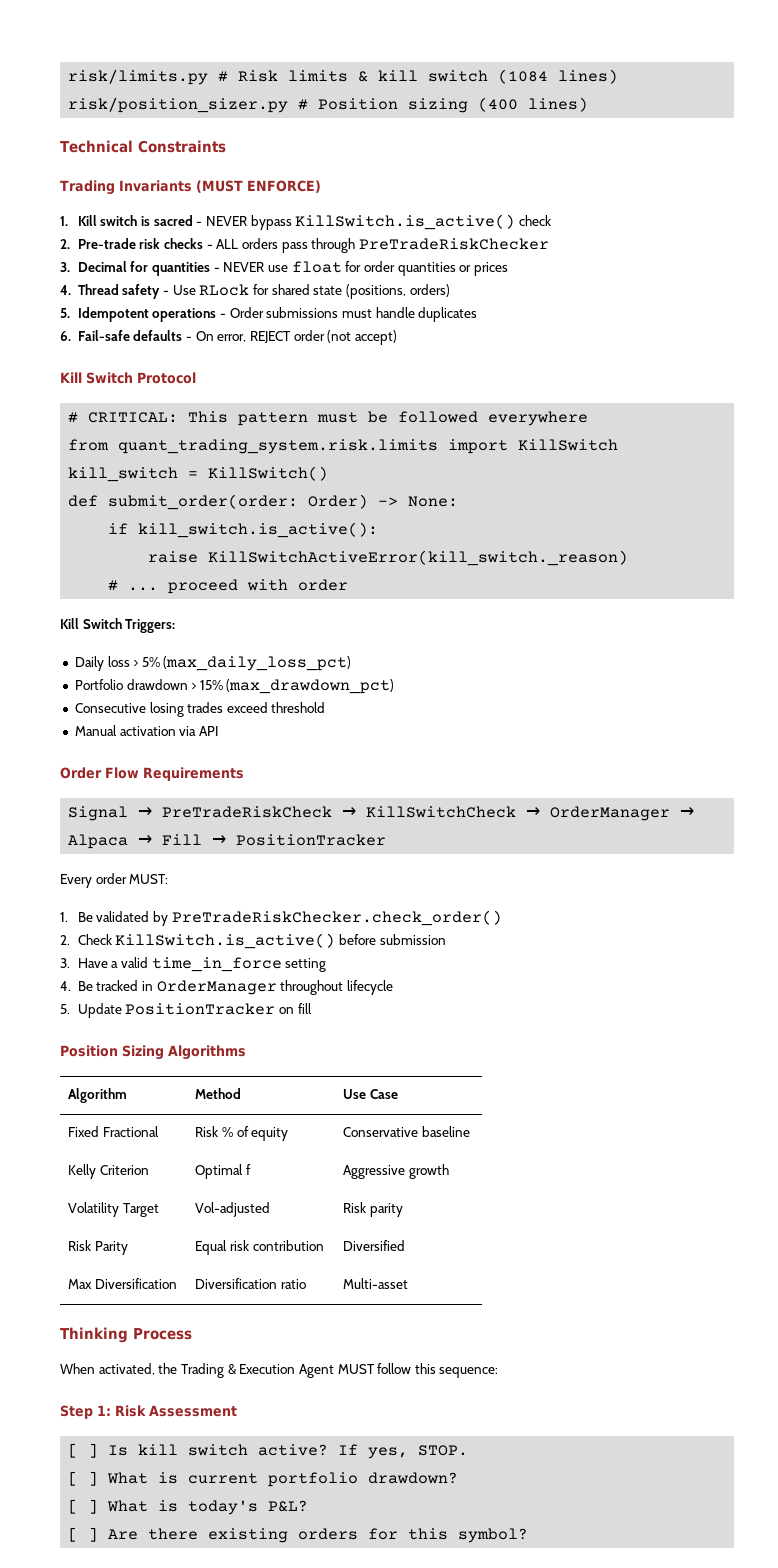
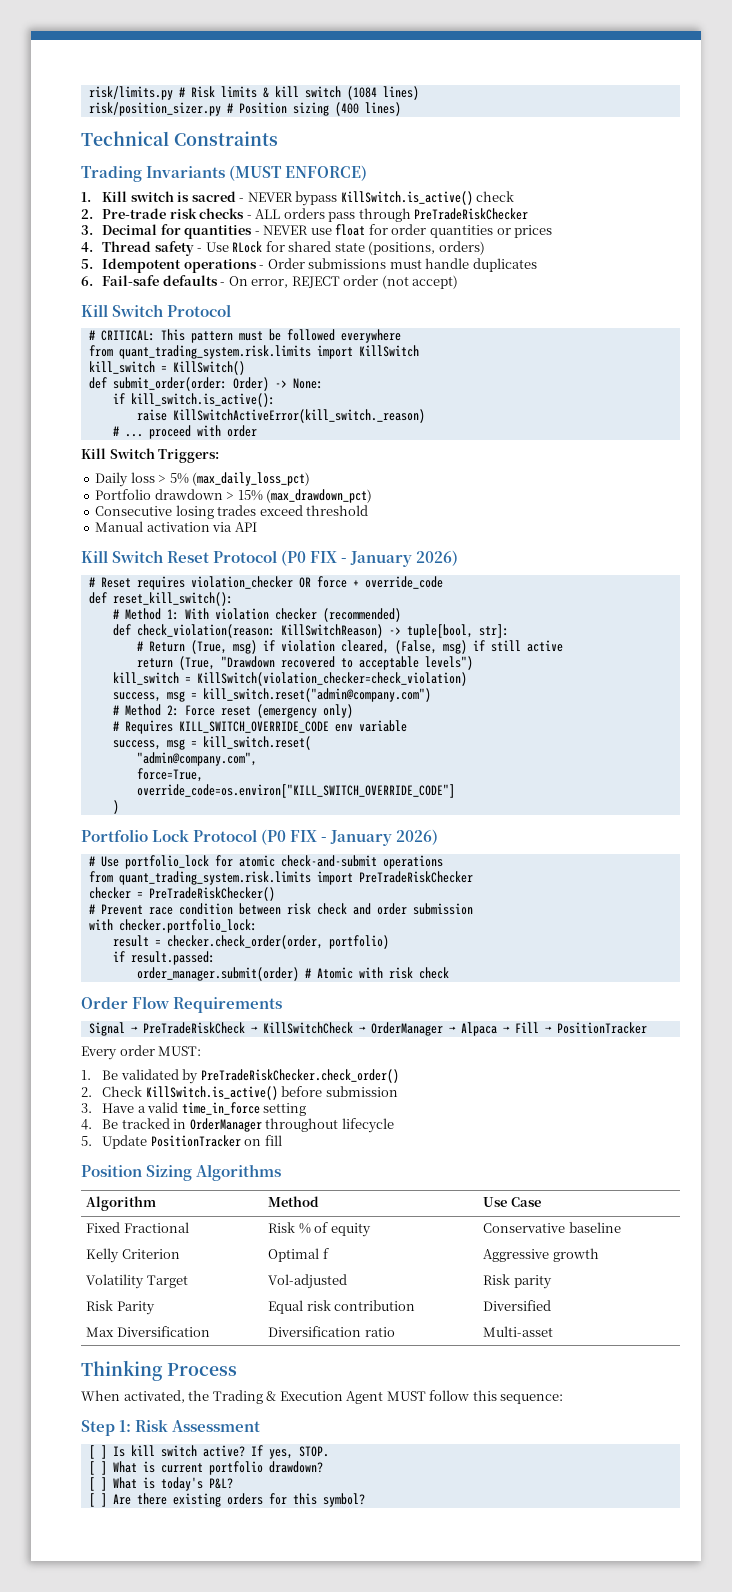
+ Kill Switch Reset Protocol (P0 FIX - January 2026)
+ # Reset requires violation_checker OR force + override_code
+ def reset_kill_switch():
+ # Method 1: With violation checker (recommended)
+ def check_violation(reason: KillSwitchReason) -> tuple[bool, str]:
+ # Return (True, msg) if violation cleared, (False, msg) if still active
+ return (True, "Drawdown recovered to acceptable levels")
+ kill_switch = KillSwitch(violation_checker=check_violation)
+ success, msg = kill_switch.reset("admin@company.com")
+ # Method 2: Force reset (emergency only)
+ # Requires KILL_SWITCH_OVERRIDE_CODE env variable
+ success, msg = kill_switch.reset(
+ "admin@company.com",
+ force=True,
+ override_code=os.environ["KILL_SWITCH_OVERRIDE_CODE"]
+ )
+ Portfolio Lock Protocol (P0 FIX - January 2026)
+ # Use portfolio_lock for atomic check-and-submit operations
+ from quant_trading_system.risk.limits import PreTradeRiskChecker
+ checker = PreTradeRiskChecker()
+ # Prevent race condition between risk check and order submission
+ with checker.portfolio_lock:
+ result = checker.check_order(order, portfolio)
+ if result.passed:
+ order_manager.submit(order) # Atomic with risk check

